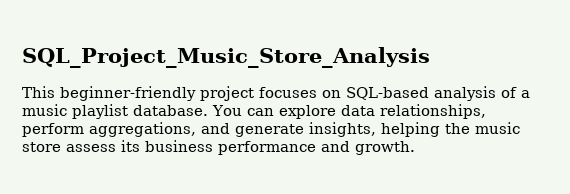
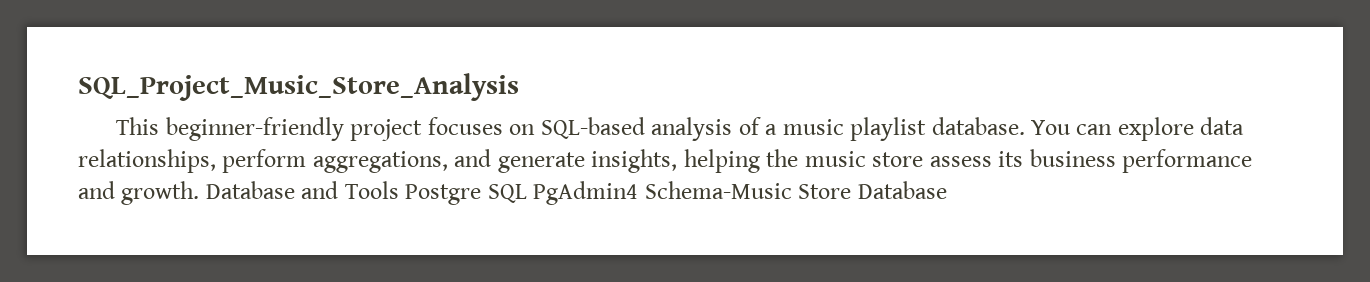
+ Database and Tools Postgre SQL PgAdmin4 Schema-Music Store Database

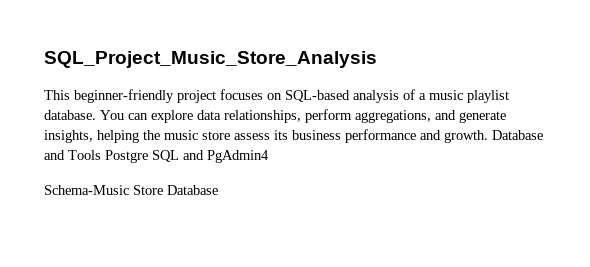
- Database and Tools Postgre SQL PgAdmin4 Schema-Music Store Database
+ Database and Tools Postgre SQL and PgAdmin4
+ Schema-Music Store Database

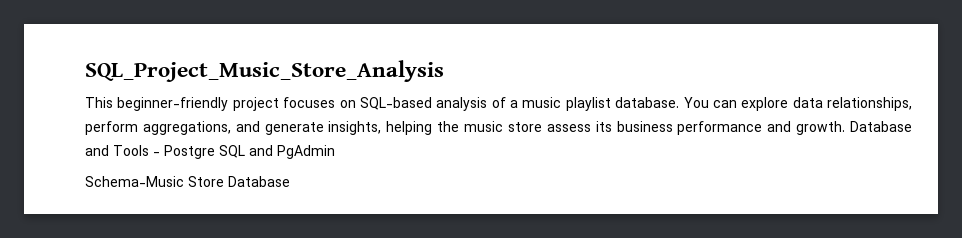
- Database and Tools Postgre SQL and PgAdmin4
+ Database and Tools - Postgre SQL and PgAdmin

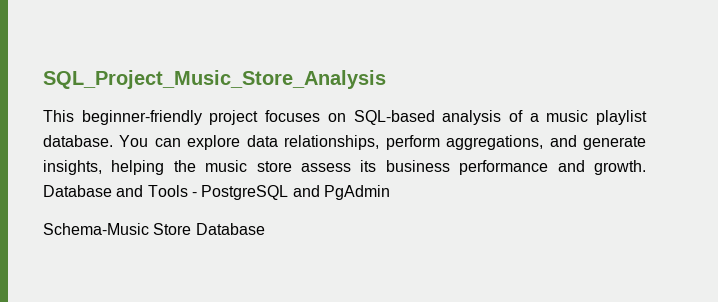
- Database and Tools - Postgre SQL and PgAdmin
+ Database and Tools - PostgreSQL and PgAdmin

